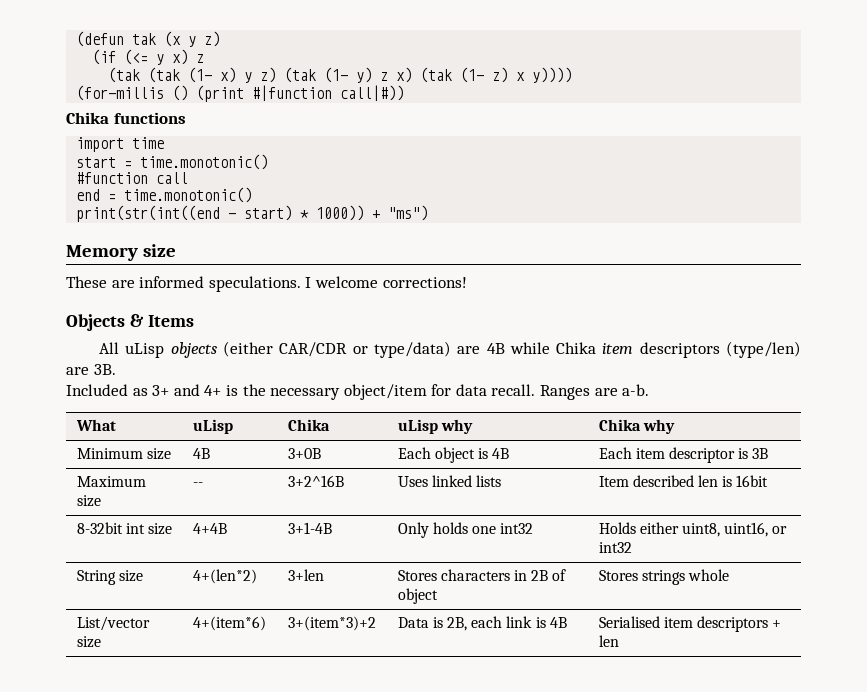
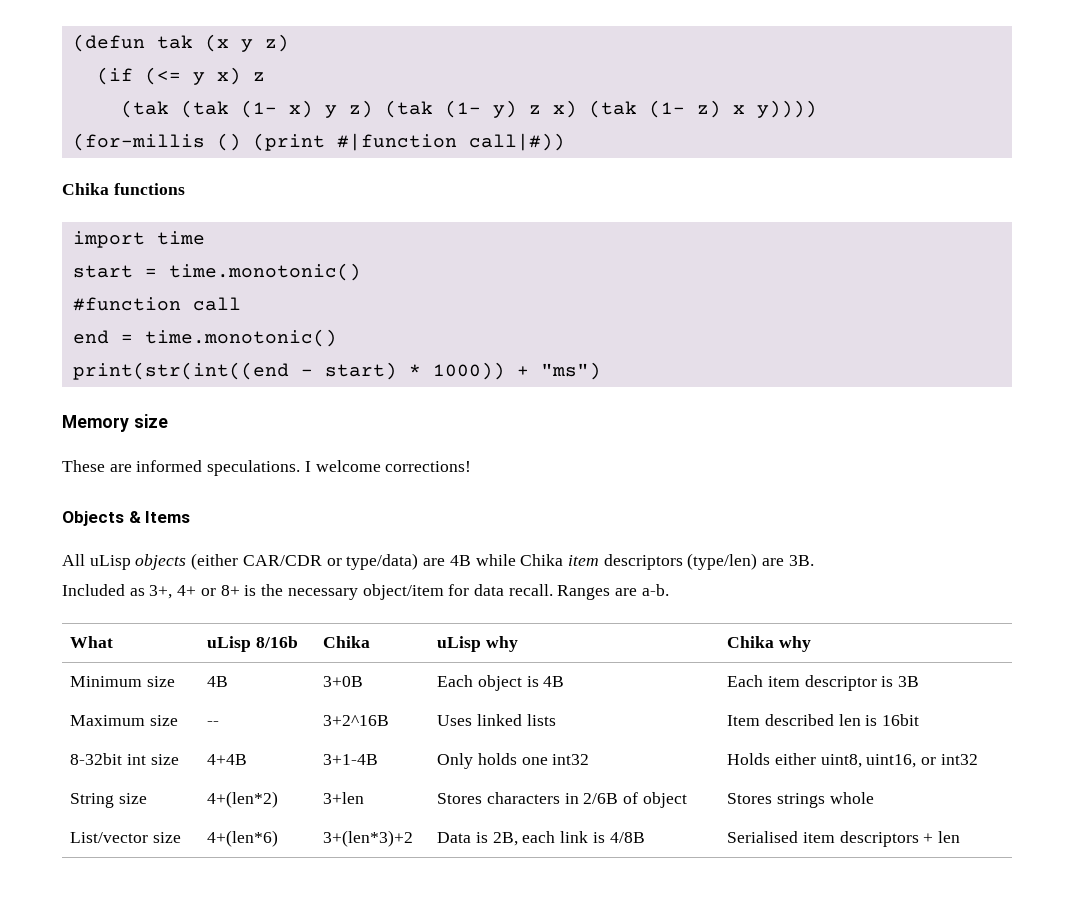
- Included as 3+ and 4+ is the necessary object/item for data recall.
+ Included as 3+, 4+ or 8+ is the necessary object/item for data recall.
- What | uLisp | Chika | uLisp why | Chika why
+ What | uLisp 8/16b | Chika | uLisp why | Chika why
- String size | 4+(len*2) | 3+len | Stores characters in 2B of object | Stores strings whole
+ String size | 4+(len*2) | 3+len | Stores characters in 2/6B of object | Stores strings whole
- List/vector size | 4+(item*6) | 3+(item*3)+2 | Data is 2B, each link is 4B | Serialised item descriptors + len
+ List/vector size | 4+(len*6) | 3+(len*3)+2 | Data is 2B, each link is 4/8B | Serialised item descriptors + len

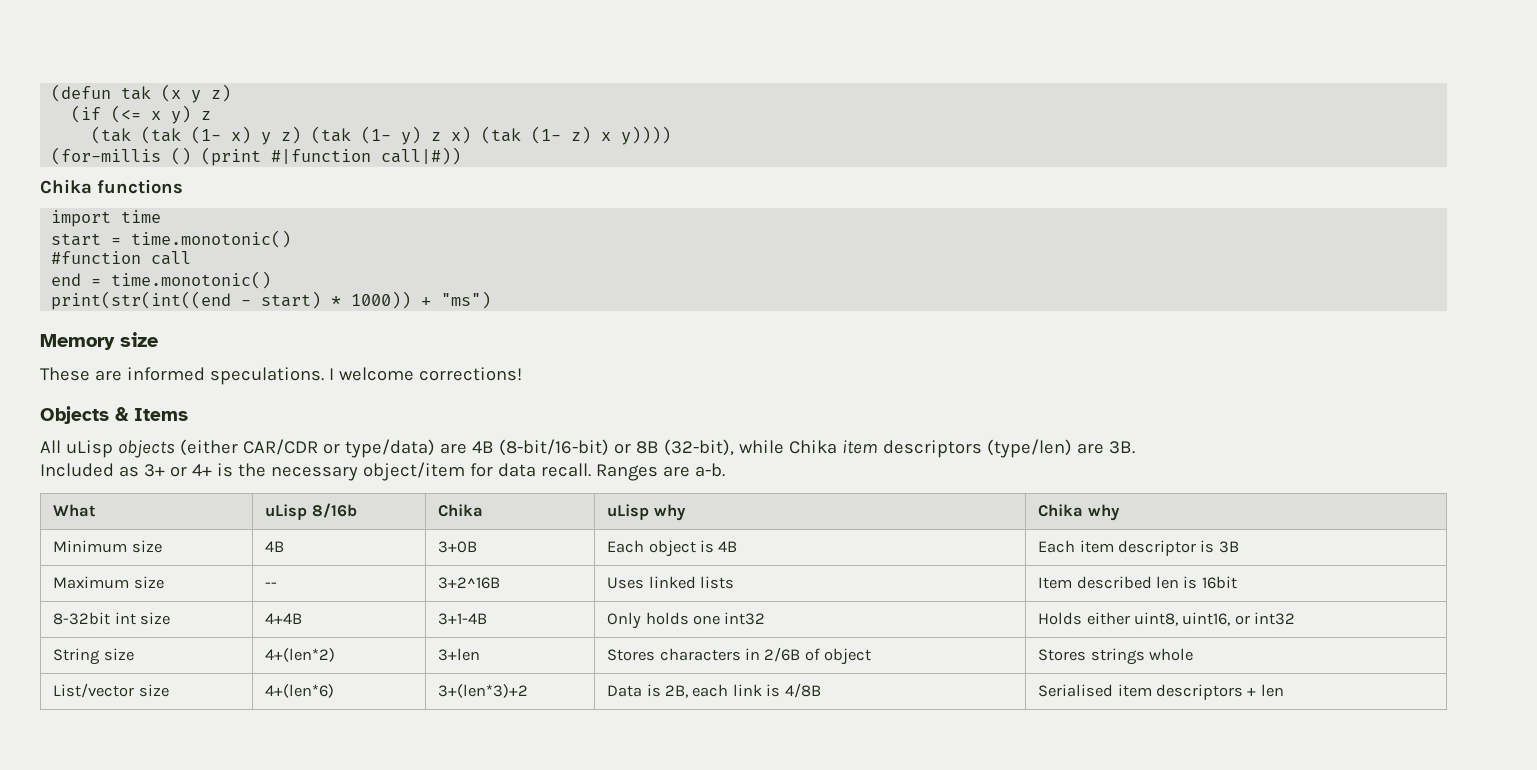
- (if (<= y x) z
+ (if (<= x y) z
- All uLisp objects (either CAR/CDR or type/data) are 4B while Chika item descriptors (type/len) are 3B.
+ All uLisp objects (either CAR/CDR or type/data) are 4B (8-bit/16-bit) or 8B (32-bit), while Chika item descriptors (type/len) are 3B.
- Included as 3+, 4+ or 8+ is the necessary object/item for data recall.
+ Included as 3+ or 4+ is the necessary object/item for data recall.

